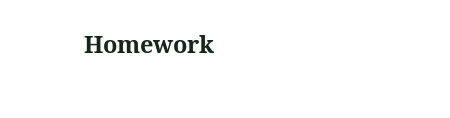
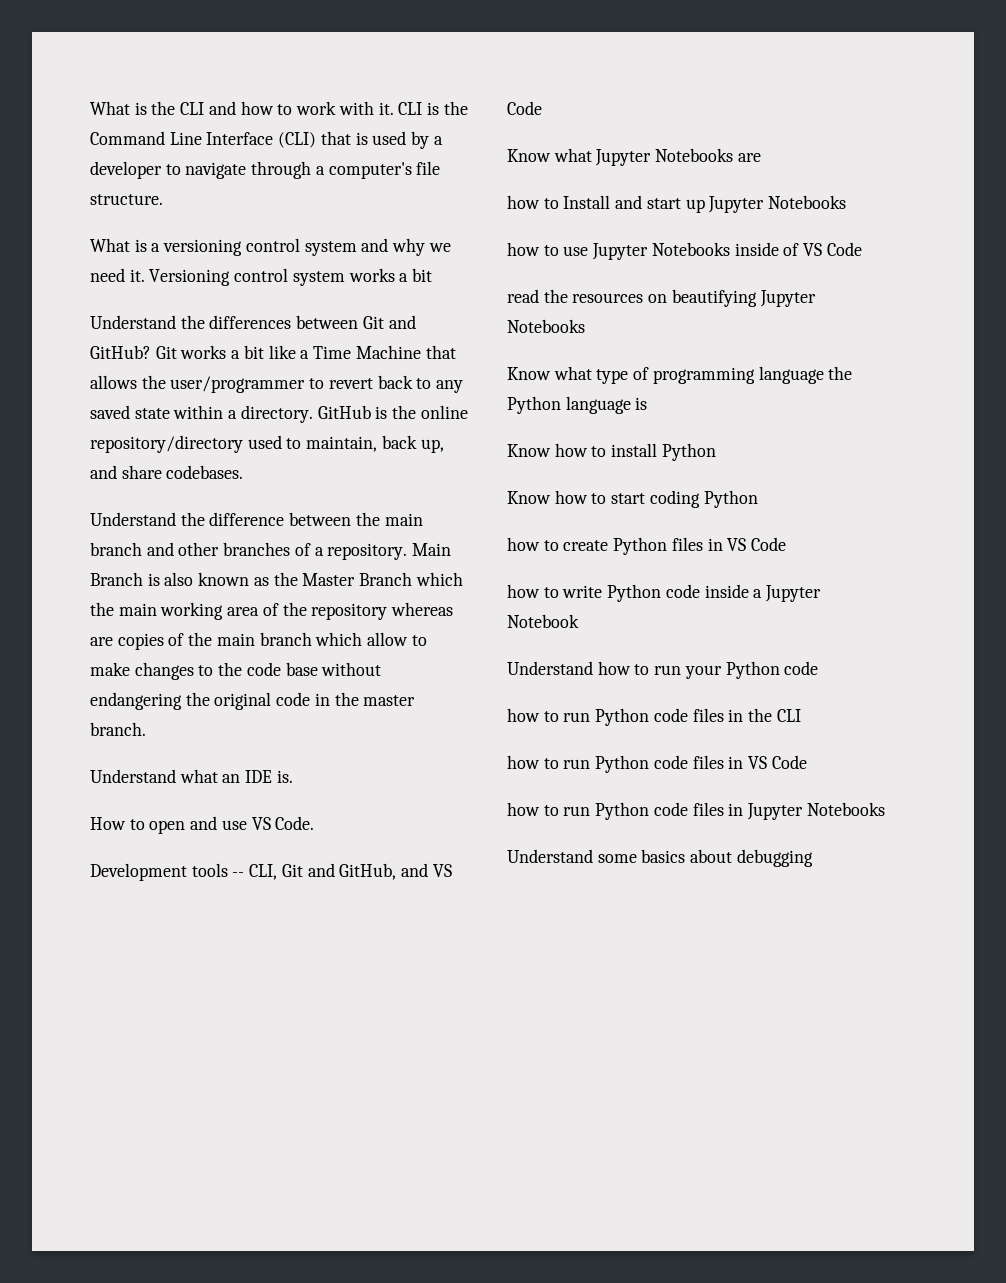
- Homework
+ What is the CLI and how to work with it. CLI is the Command Line Interface (CLI) that is used by a developer to navigate through a computer's file structure.
+ What is a versioning control system and why we need it. Versioning control system works a bit
+ Understand the differences between Git and GitHub? Git works a bit like a Time Machine that allows the user/programmer to revert back to any saved state within a directory. GitHub is the online repository/directory used to maintain, back up, and share codebases.
+ Understand the difference between the main branch and other branches of a repository. Main Branch is also known as the Master Branch which the main working area of the repository whereas are copies of the main branch which allow to make changes to the code base without endangering the original code in the master branch.
+ Understand what an IDE is.
+ How to open and use VS Code.
+ Development tools -- CLI, Git and GitHub, and VS Code
+ Know what Jupyter Notebooks are
+ how to Install and start up Jupyter Notebooks
+ how to use Jupyter Notebooks inside of VS Code
+ read the resources on beautifying Jupyter Notebooks
+ Know what type of programming language the Python language is
+ Know how to install Python
+ Know how to start coding Python
+ how to create Python files in VS Code
+ how to write Python code inside a Jupyter Notebook
+ Understand how to run your Python code
+ how to run Python code files in the CLI
+ how to run Python code files in VS Code
+ how to run Python code files in Jupyter Notebooks
+ Understand some basics about debugging

